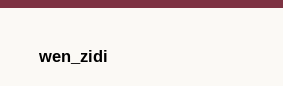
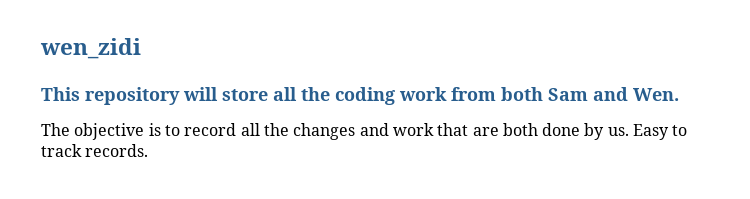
+ This repository will store all the coding work from both Sam and Wen.
+ The objective is to record all the changes and work that are both done by us. Easy to track records.

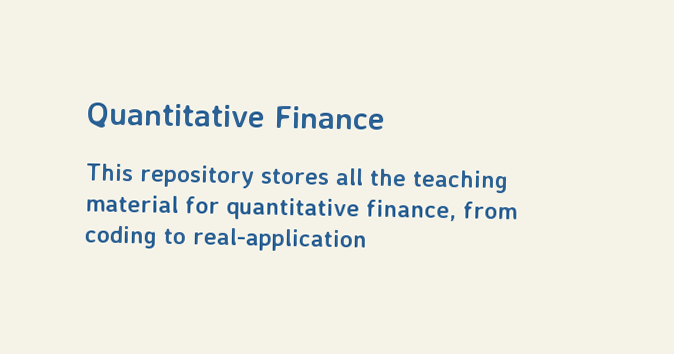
- wen_zidi
+ Quantitative Finance
- This repository will store all the coding work from both Sam and Wen.
- The objective is to record all the changes and work that are both done by us. Easy to track records.
+ This repository stores all the teaching material for quantitative finance, from coding to real-application

